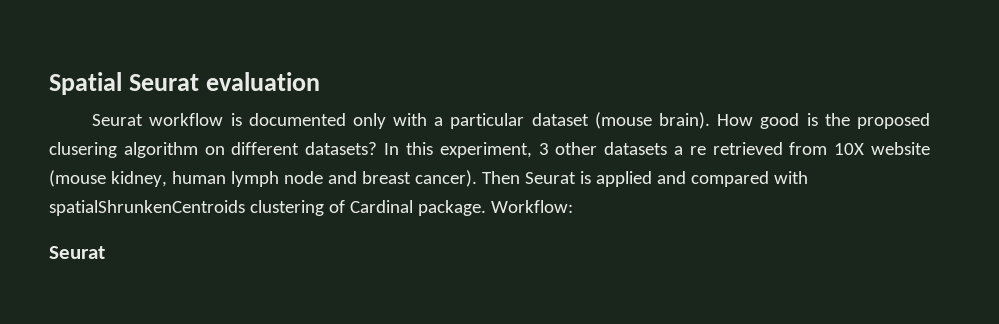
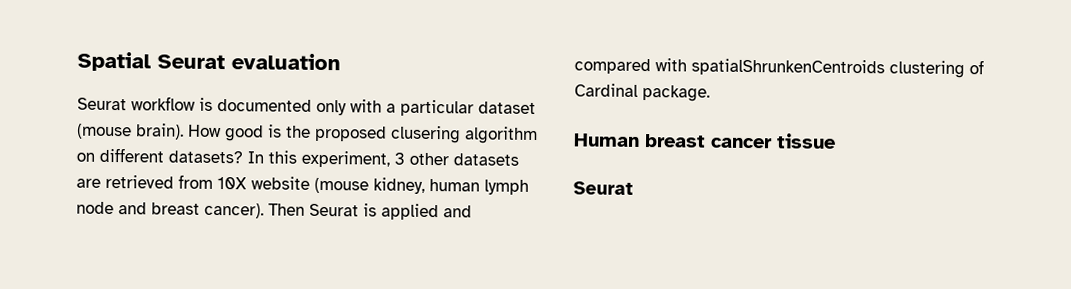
- In this experiment, 3 other datasets a re retrieved from 10X website (mouse kidney, human lymph node and breast cancer).
+ In this experiment, 3 other datasets are retrieved from 10X website (mouse kidney, human lymph node and breast cancer).
- Then Seurat is applied and compared with spatialShrunkenCentroids clustering of Cardinal package. Workflow:
+ Then Seurat is applied and compared with spatialShrunkenCentroids clustering of Cardinal package.
+ Human breast cancer tissue

